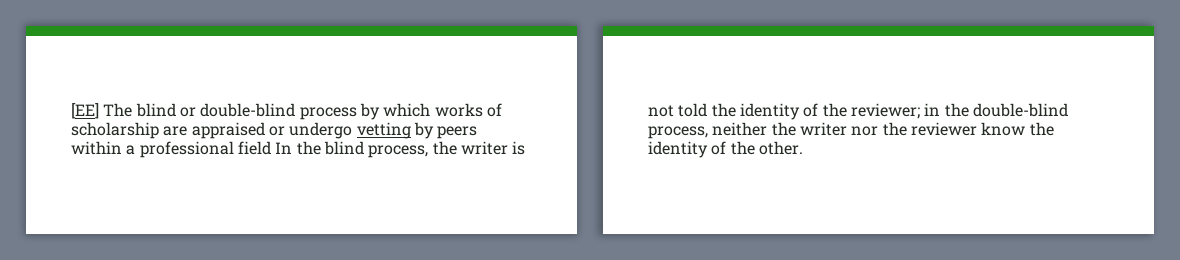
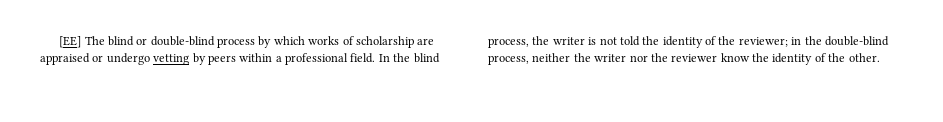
- [EE] The blind or double-blind process by which works of scholarship are appraised or undergo vetting by peers within a professional field In the blind process, the writer is not told the identity of the reviewer; in the double-blind process, neither the writer nor the reviewer know the identity of the other.
+ [EE] The blind or double-blind process by which works of scholarship are appraised or undergo vetting by peers within a professional field. In the blind process, the writer is not told the identity of the reviewer; in the double-blind process, neither the writer nor the reviewer know the identity of the other.

